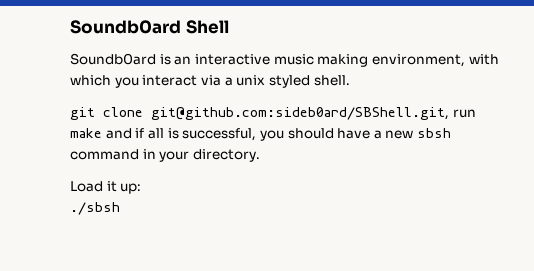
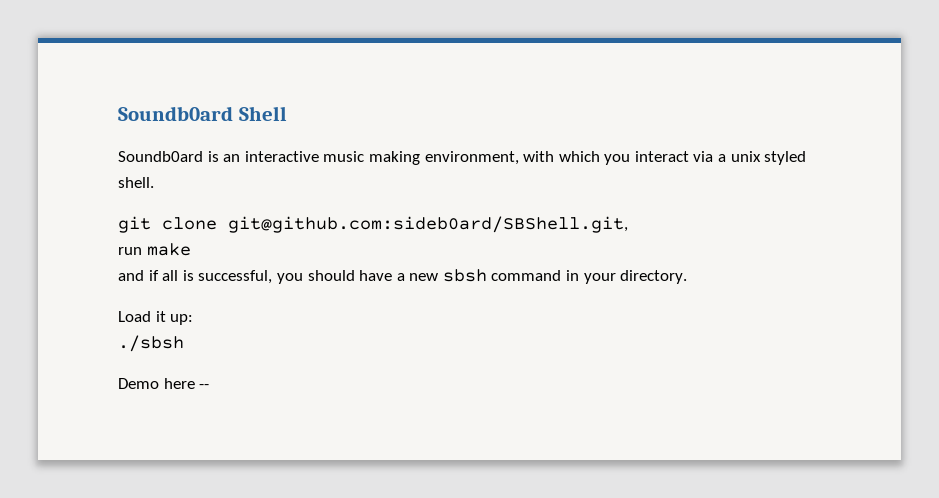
- git clone git@github.com:sideb0ard/SBShell.git, run make and if all is successful, you should have a new sbsh command in your directory.
+ git clone git@github.com:sideb0ard/SBShell.git,
+ run make
+ and if all is successful, you should have a new sbsh command in your directory.
+ Demo here --

